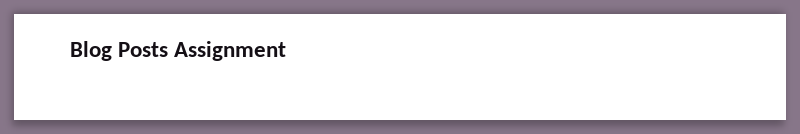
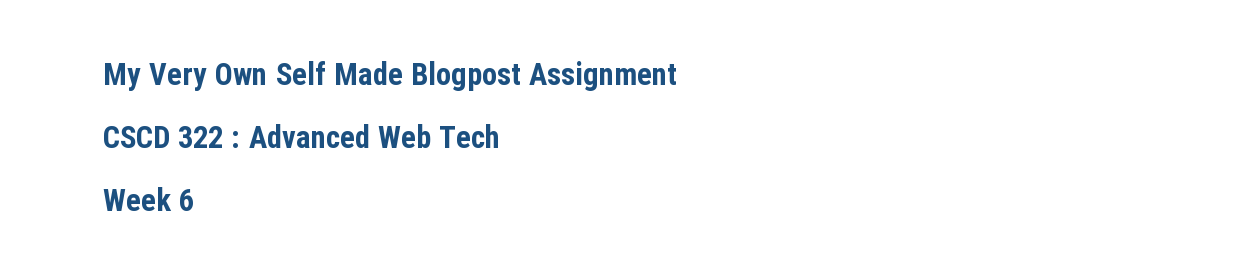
- Blog Posts Assignment
+ My Very Own Self Made Blogpost Assignment
+ CSCD 322 : Advanced Web Tech
+ Week 6

